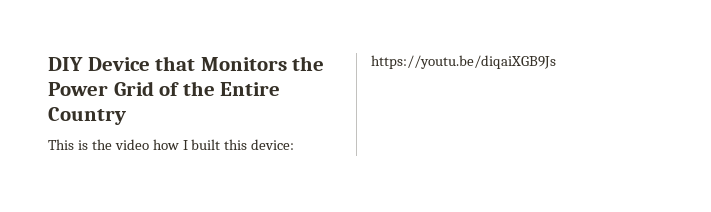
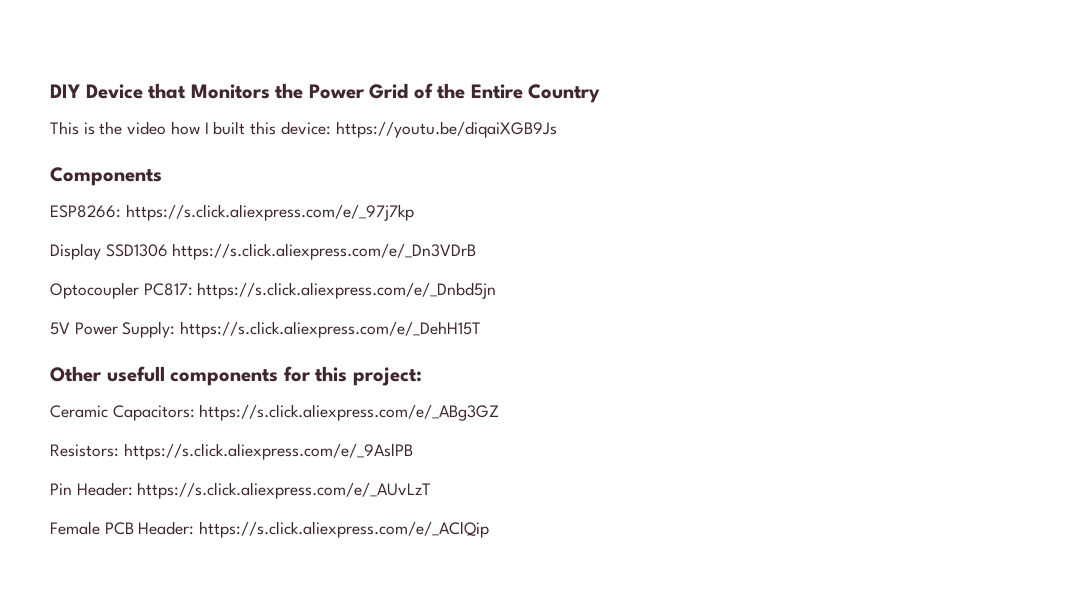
+ Components
+ ESP8266: https://s.click.aliexpress.com/e/_97j7kp
+ Display SSD1306 https://s.click.aliexpress.com/e/_Dn3VDrB
+ Optocoupler PC817: https://s.click.aliexpress.com/e/_Dnbd5jn
+ 5V Power Supply: https://s.click.aliexpress.com/e/_DehH15T
+ Other usefull components for this project:
+ Ceramic Capacitors: https://s.click.aliexpress.com/e/_ABg3GZ
+ Resistors: https://s.click.aliexpress.com/e/_9AslPB
+ Pin Header: https://s.click.aliexpress.com/e/_AUvLzT
+ Female PCB Header: https://s.click.aliexpress.com/e/_AClQip

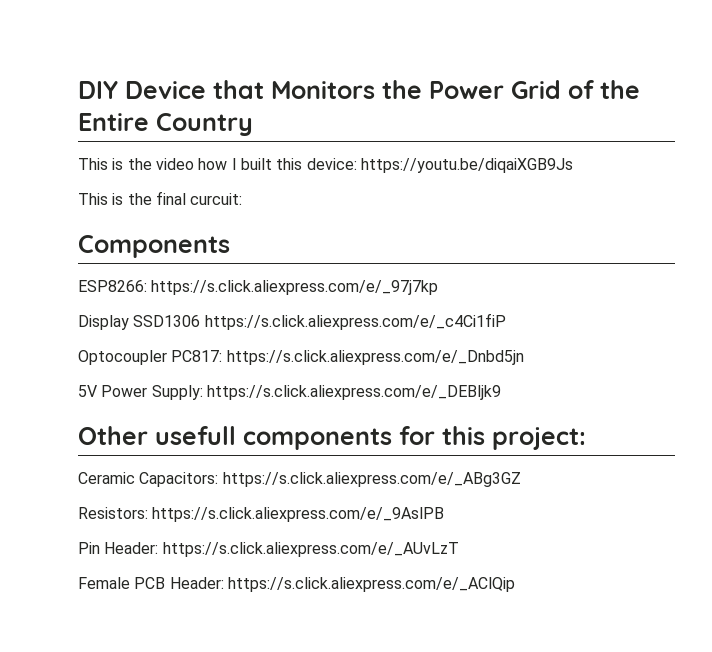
+ This is the final curcuit:
- Display SSD1306 https://s.click.aliexpress.com/e/_Dn3VDrB
+ Display SSD1306 https://s.click.aliexpress.com/e/_c4Ci1fiP
- 5V Power Supply: https://s.click.aliexpress.com/e/_DehH15T
+ 5V Power Supply: https://s.click.aliexpress.com/e/_DEBljk9

